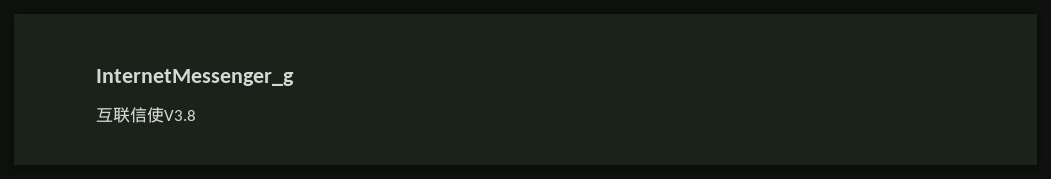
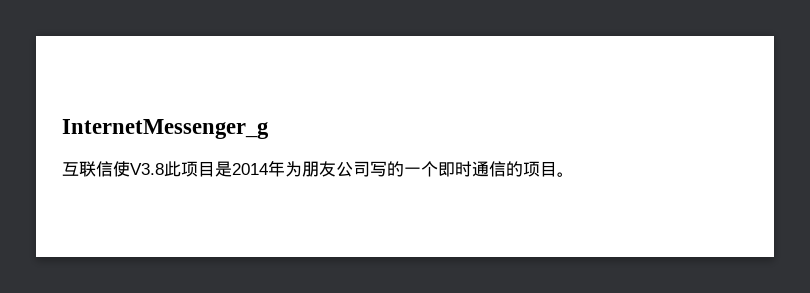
- 互联信使V3.8
+ 互联信使V3.8此项目是2014年为朋友公司写的一个即时通信的项目。

